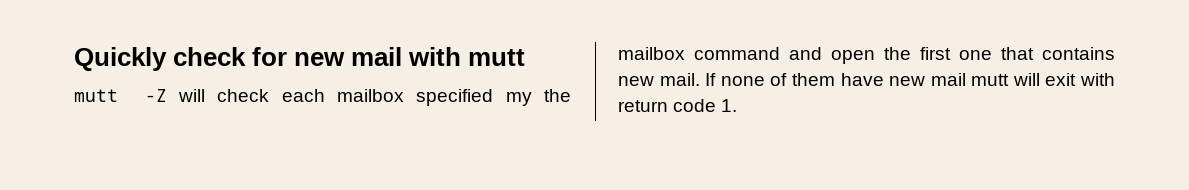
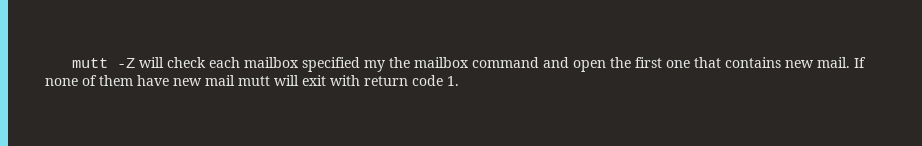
- Quickly check for new mail with mutt

